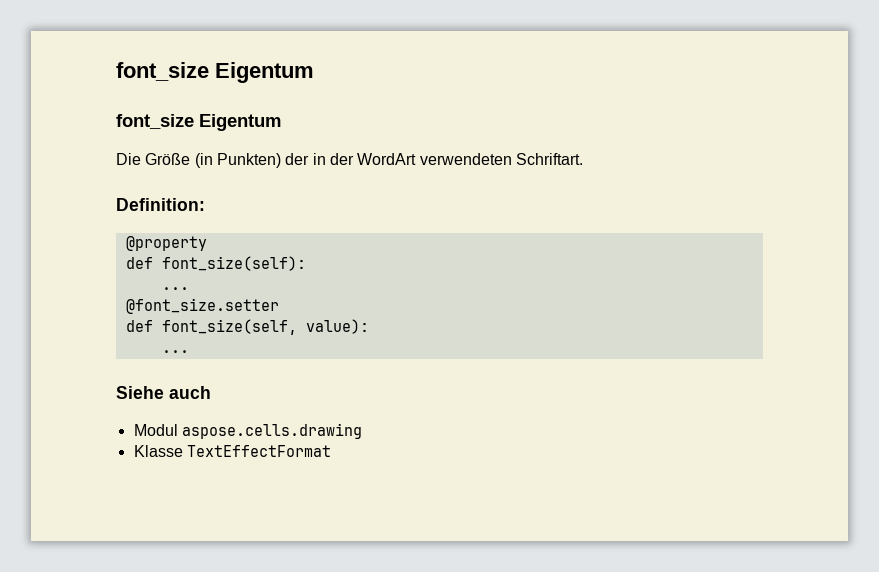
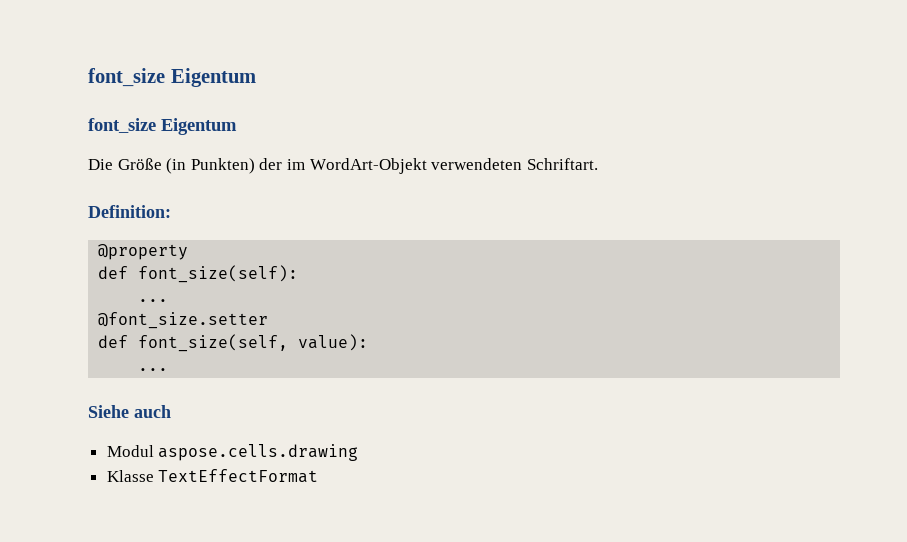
- Die Größe (in Punkten) der in der WordArt verwendeten Schriftart.
+ Die Größe (in Punkten) der im WordArt-Objekt verwendeten Schriftart.

